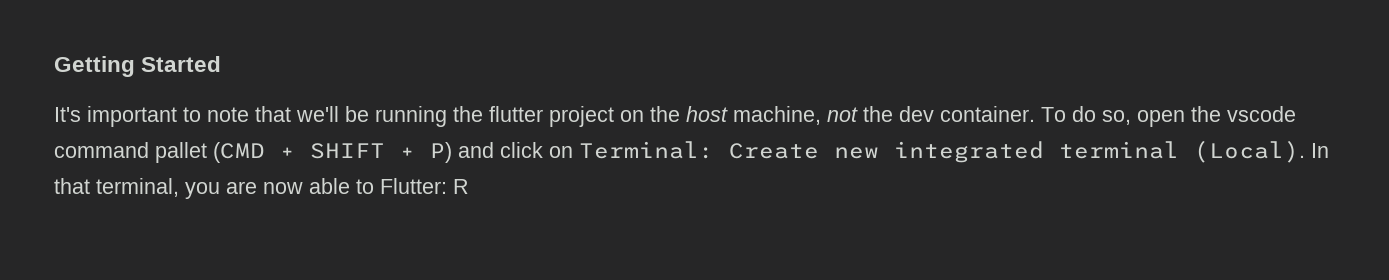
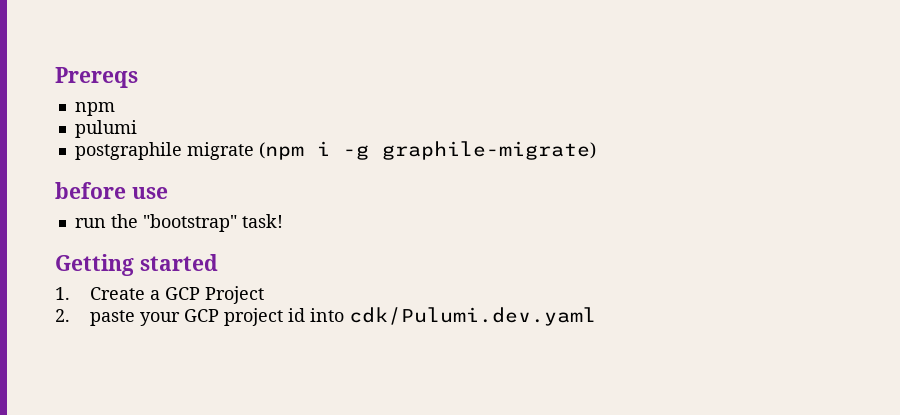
- Getting Started
- It's important to note that we'll be running the flutter project on the host machine, not the dev container. To do so, open the vscode command pallet (CMD + SHIFT + P) and click on Terminal: Create new integrated terminal (Local). In that terminal, you are now able to Flutter: R
+ Prereqs
+ npm
+ pulumi
+ postgraphile migrate (npm i -g graphile-migrate)
+ before use
+ run the "bootstrap" task!
+ Getting started
+ 1. Create a GCP Project
+ 2. paste your GCP project id into cdk/Pulumi.dev.yaml

